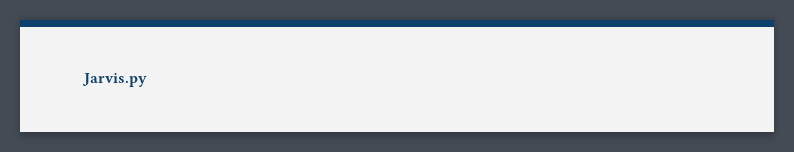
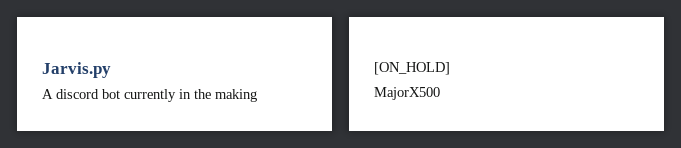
+ A discord bot currently in the making [ON_HOLD]
+ MajorX500

